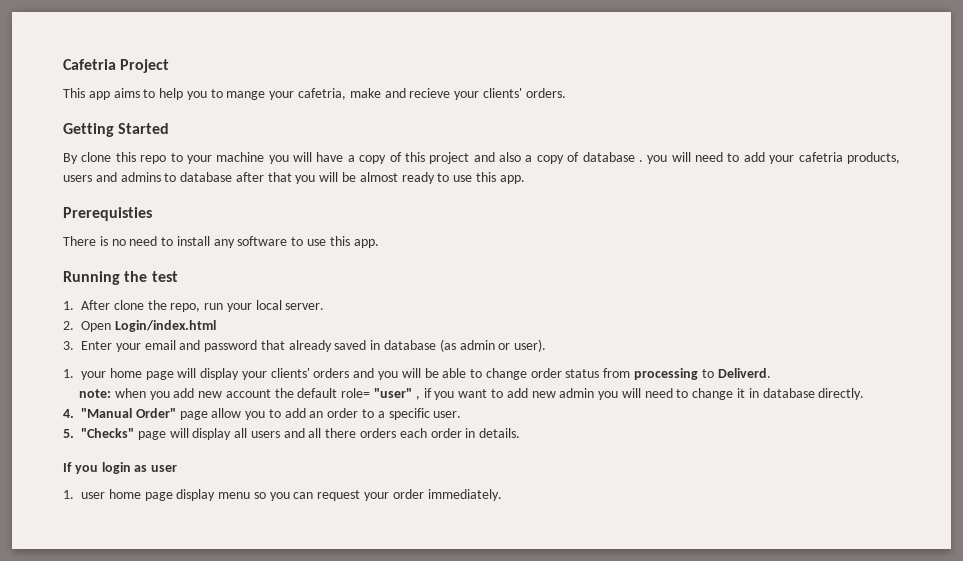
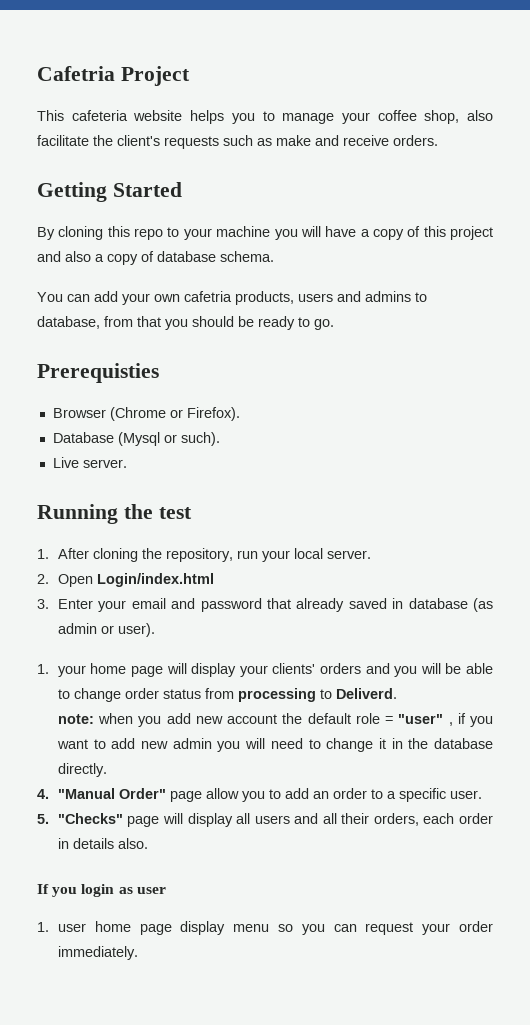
- This app aims to help you to mange your cafetria, make and recieve your clients' orders.
+ This cafeteria website helps you to manage your coffee shop, also facilitate the client's requests such as make and receive orders.
- By clone this repo to your machine you will have a copy of this project and also a copy of database . you will need to add your cafetria products, users and admins to database after that you will be almost ready to use this app.
+ By cloning this repo to your machine you will have a copy of this project and also a copy of database schema.
+ You can add your own cafetria products, users and admins to database, from that you should be ready to go.
  Prerequisties
- There is no need to install any software to use this app.
+ Browser (Chrome or Firefox).
+ Database (Mysql or such).
+ Live server.
- 1. After clone the repo, run your local server.
+ 1. After cloning the repository, run your local server.
- note: when you add new account the default role= "user" , if you want to add new admin you will need to change it in database directly.
+ note: when you add new account the default role = "user" , if you want to add new admin you will need to change it in the database directly.
- 5. "Checks" page will display all users and all there orders each order in details.
+ 5. "Checks" page will display all users and all their orders, each order in details also.

